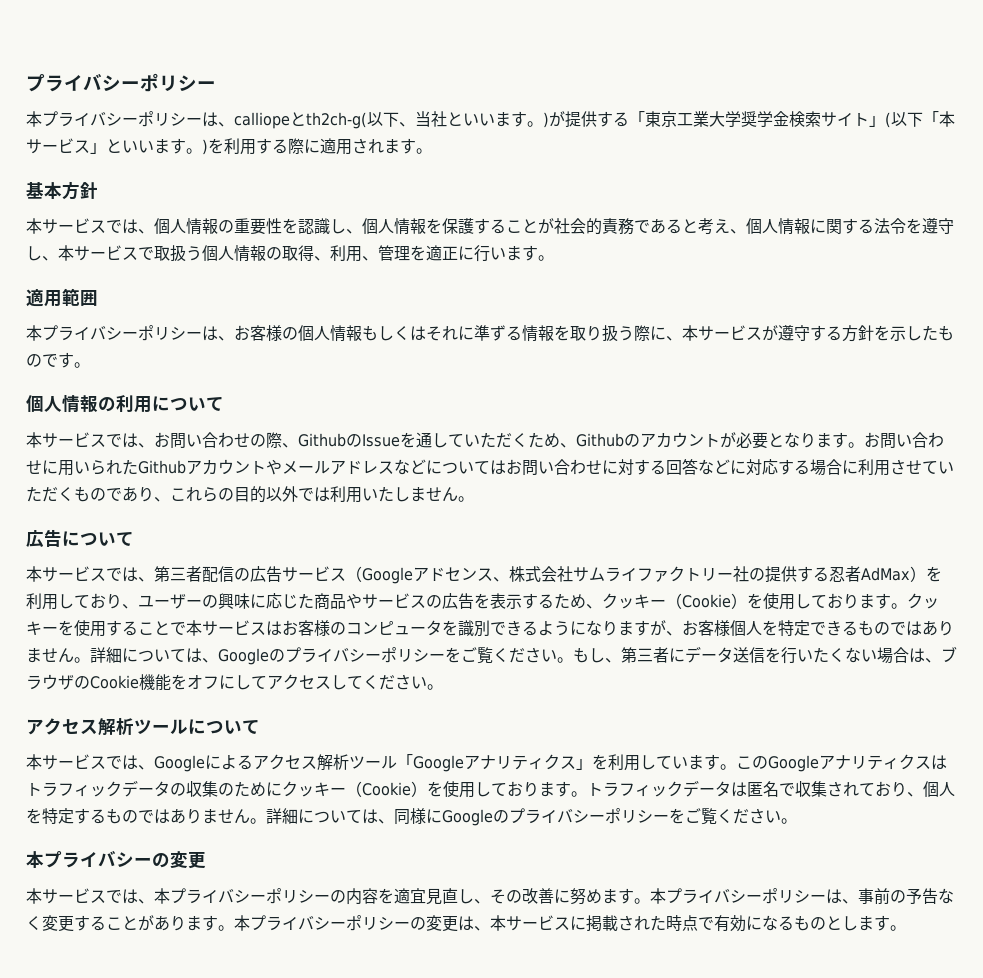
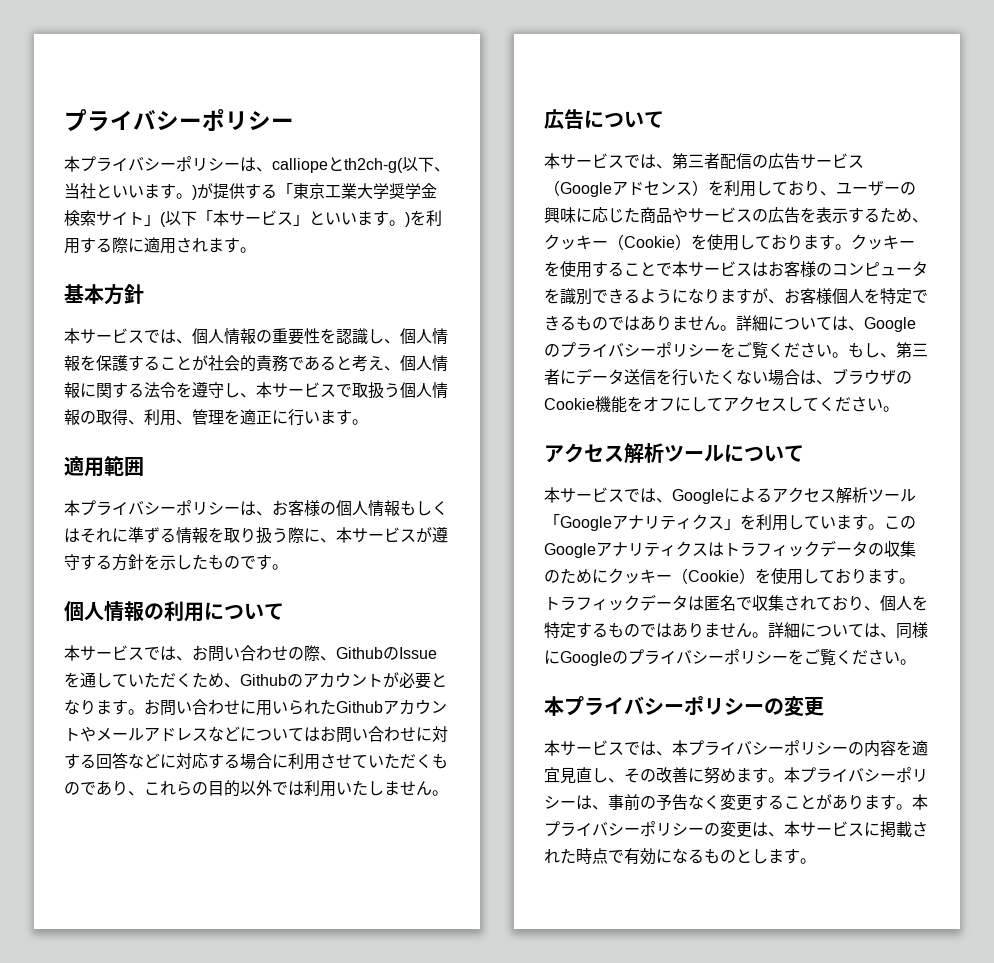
- 本サービスでは、第三者配信の広告サービス（Googleアドセンス、株式会社サムライファクトリー社の提供する忍者AdMax）を利用しており、ユーザーの興味に応じた商品やサービスの広告を表示するため、クッキー（Cookie）を使用しております。
+ 本サービスでは、第三者配信の広告サービス（Googleアドセンス）を利用しており、ユーザーの興味に応じた商品やサービスの広告を表示するため、クッキー（Cookie）を使用しております。
  詳細については、同様にGoogleのプライバシーポリシーをご覧ください。
- 本プライバシーの変更
+ 本プライバシーポリシーの変更

